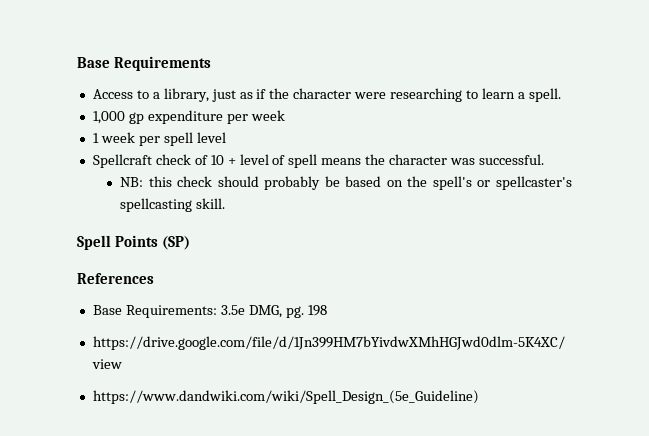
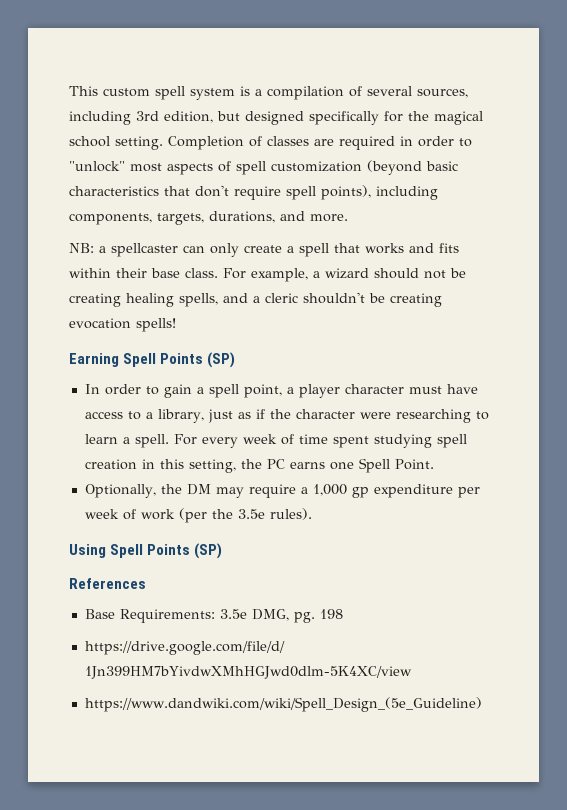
- Base Requirements
- Access to a library, just as if the character were researching to learn a spell.
- 1,000 gp expenditure per week
- 1 week per spell level
- Spellcraft check of 10 + level of spell means the character was successful.
- NB: this check should probably be based on the spell's or spellcaster's spellcasting skill.
- Spell Points (SP)
+ This custom spell system is a compilation of several sources, including 3rd edition, but designed specifically for the magical school setting. Completion of classes are required in order to "unlock" most aspects of spell customization (beyond basic characteristics that don't require spell points), including components, targets, durations, and more.
+ NB: a spellcaster can only create a spell that works and fits within their base class. For example, a wizard should not be creating healing spells, and a cleric shouldn't be creating evocation spells!
+ Earning Spell Points (SP)
+ In order to gain a spell point, a player character must have access to a library, just as if the character were researching to learn a spell. For every week of time spent studying spell creation in this setting, the PC earns one Spell Point.
+ Optionally, the DM may require a 1,000 gp expenditure per week of work (per the 3.5e rules).
+ Using Spell Points (SP)

